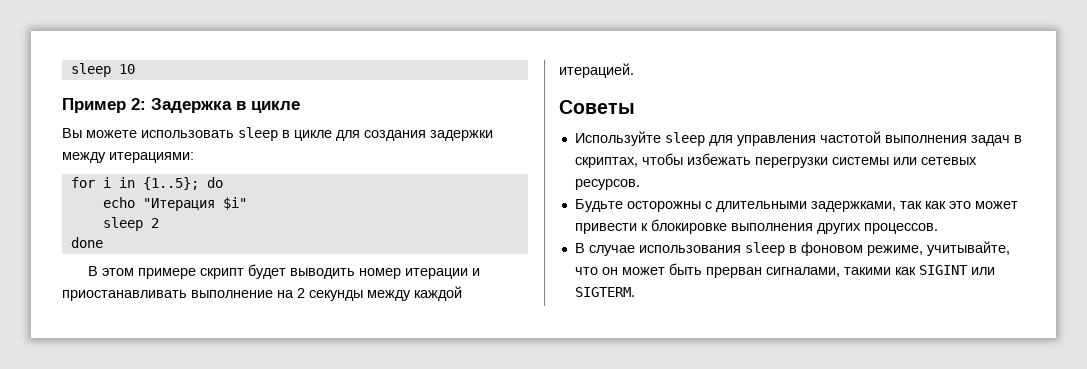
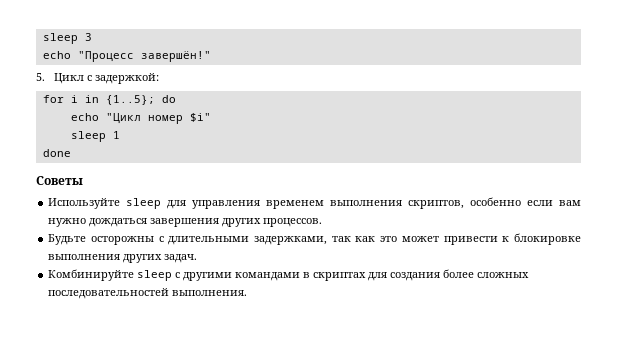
- sleep 10
- Пример 2: Задержка в цикле
- Вы можете использовать sleep в цикле для создания задержки между итерациями:
+ sleep 3
+ echo "Процесс завершён!"
+ 5. Цикл с задержкой:
- echo "Итерация $i"
+ echo "Цикл номер $i"
- sleep 2
+ sleep 1
- В этом примере скрипт будет выводить номер итерации и приостанавливать выполнение на 2 секунды между каждой итерацией.
- Используйте sleep для управления частотой выполнения задач в скриптах, чтобы избежать перегрузки системы или сетевых ресурсов.
+ Используйте sleep для управления временем выполнения скриптов, особенно если вам нужно дождаться завершения других процессов.
- Будьте осторожны с длительными задержками, так как это может привести к блокировке выполнения других процессов.
- В случае использования sleep в фоновом режиме, учитывайте, что он может быть прерван сигналами, такими как SIGINT или SIGTERM.
+ Будьте осторожны с длительными задержками, так как это может привести к блокировке выполнения других задач.
+ Комбинируйте sleep с другими командами в скриптах для создания более сложных последовательностей выполнения.

